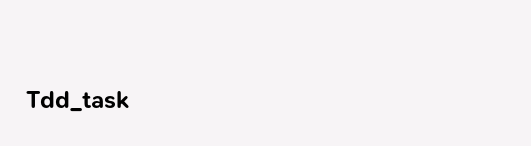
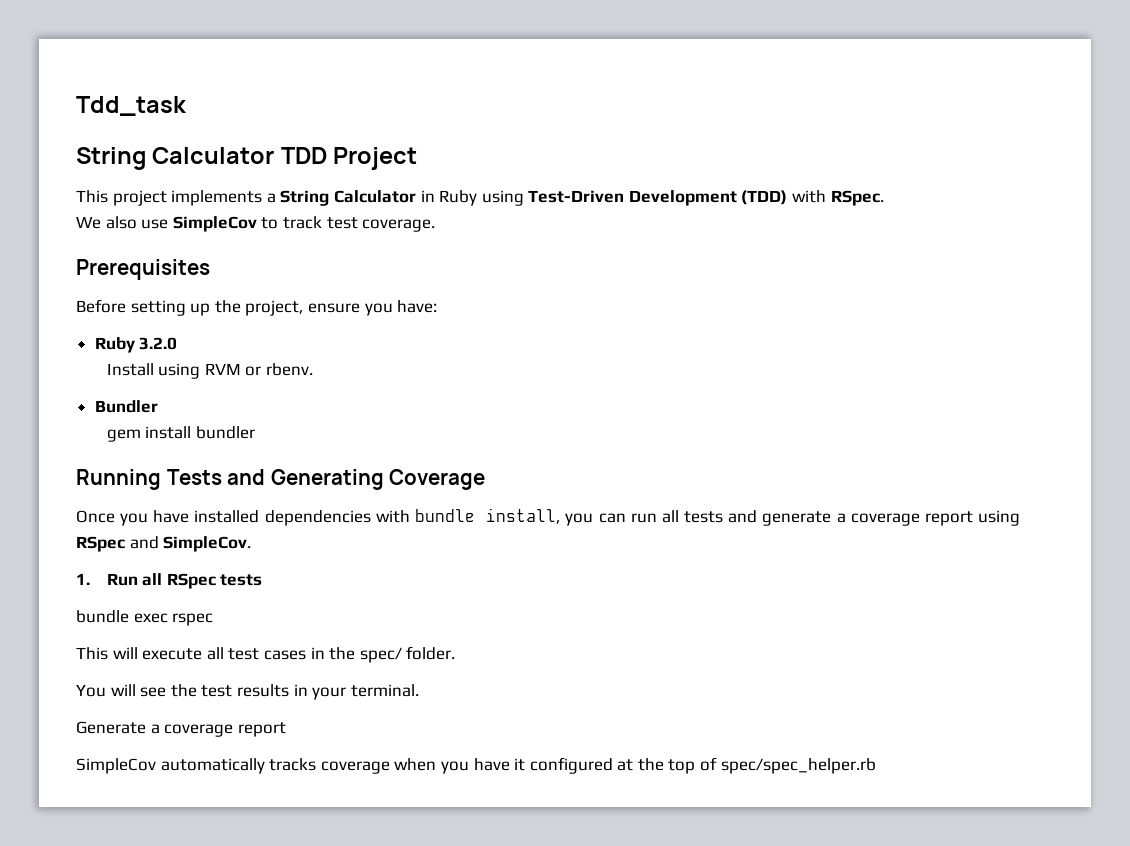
+ String Calculator TDD Project
+ This project implements a String Calculator in Ruby using Test-Driven Development (TDD) with RSpec.
+ We also use SimpleCov to track test coverage.
+ Prerequisites
+ Before setting up the project, ensure you have:
+ Ruby 3.2.0
+ Install using RVM or rbenv.
+ Bundler
+ gem install bundler
+ Running Tests and Generating Coverage
+ Once you have installed dependencies with bundle install, you can run all tests and generate a coverage report using RSpec and SimpleCov.
+ 1. Run all RSpec tests
+ bundle exec rspec
+ This will execute all test cases in the spec/ folder.
+ You will see the test results in your terminal.
+ Generate a coverage report
+ SimpleCov automatically tracks coverage when you have it configured at the top of spec/spec_helper.rb

